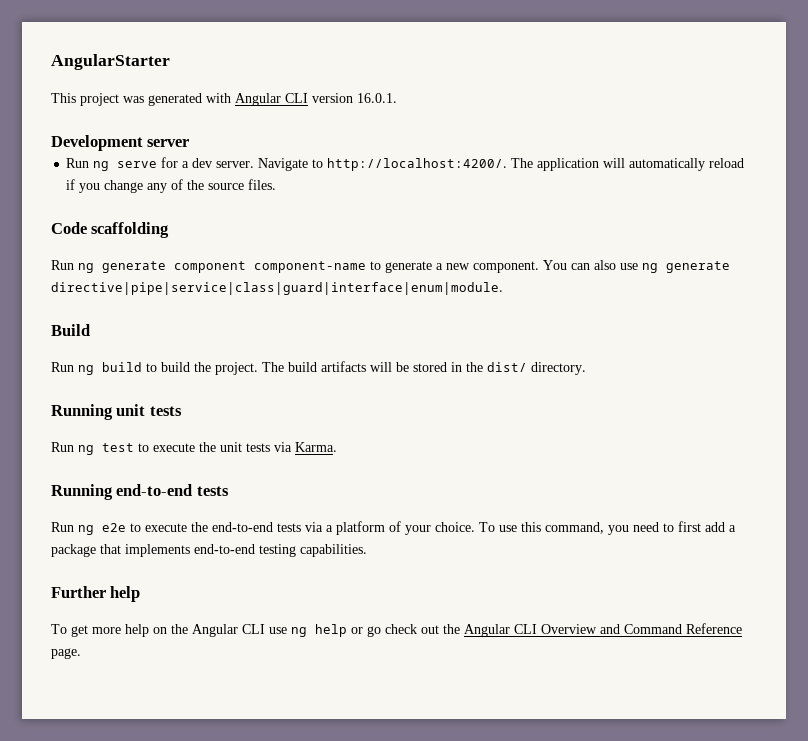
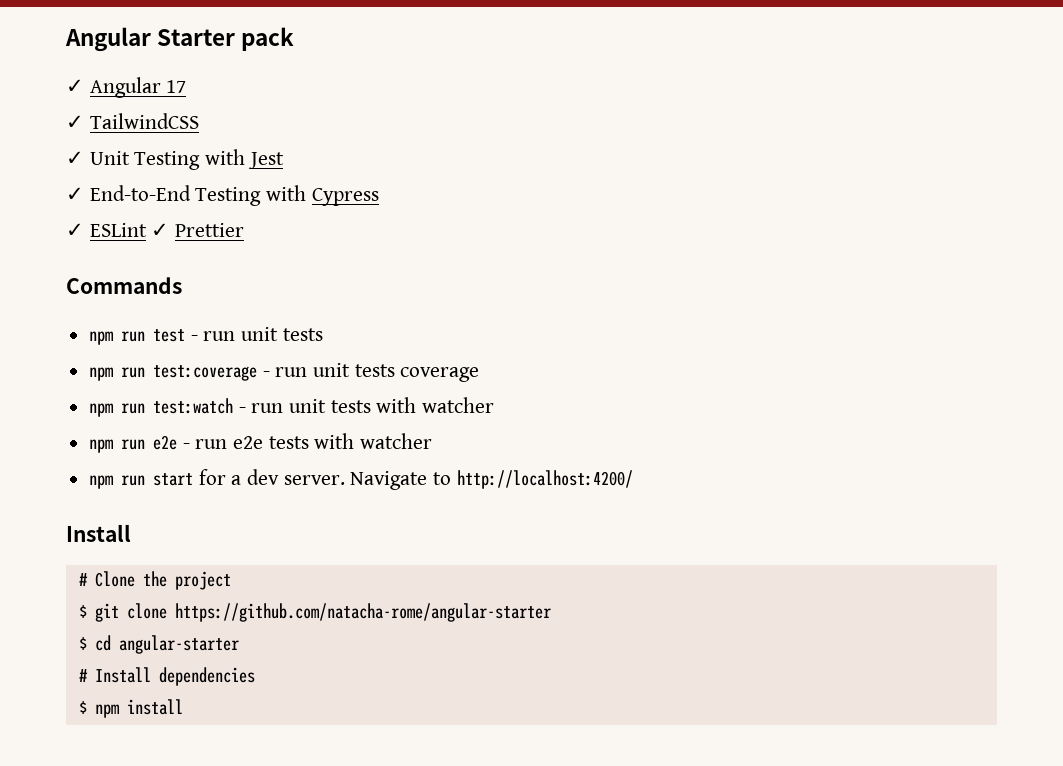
- AngularStarter
- This project was generated with Angular CLI version 16.0.1.
- Development server
- Run ng serve for a dev server.
+ Angular Starter pack
+ ✓ Angular 17
+ ✓ TailwindCSS
+ ✓ Unit Testing with Jest
+ ✓ End-to-End Testing with Cypress
+ ✓ ESLint ✓ Prettier
+ Commands
+ npm run test - run unit tests
+ npm run test:coverage - run unit tests coverage
+ npm run test:watch - run unit tests with watcher
+ npm run e2e - run e2e tests with watcher
+ npm run start for a dev server.
- Navigate to http://localhost:4200/. The application will automatically reload if you change any of the source files.
- Code scaffolding
- Run ng generate component component-name to generate a new component. You can also use ng generate directive|pipe|service|class|guard|interface|enum|module.
- Build
- Run ng build to build the project. The build artifacts will be stored in the dist/ directory.
- Running unit tests
- Run ng test to execute the unit tests via Karma.
- Running end-to-end tests
- Run ng e2e to execute the end-to-end tests via a platform of your choice. To use this command, you need to first add a package that implements end-to-end testing capabilities.
- Further help
- To get more help on the Angular CLI use ng help or go check out the Angular CLI Overview and Command Reference page.
+ Navigate to http://localhost:4200/
+ Install
+ # Clone the project
+ $ git clone https://github.com/natacha-rome/angular-starter
+ $ cd angular-starter
+ # Install dependencies
+ $ npm install

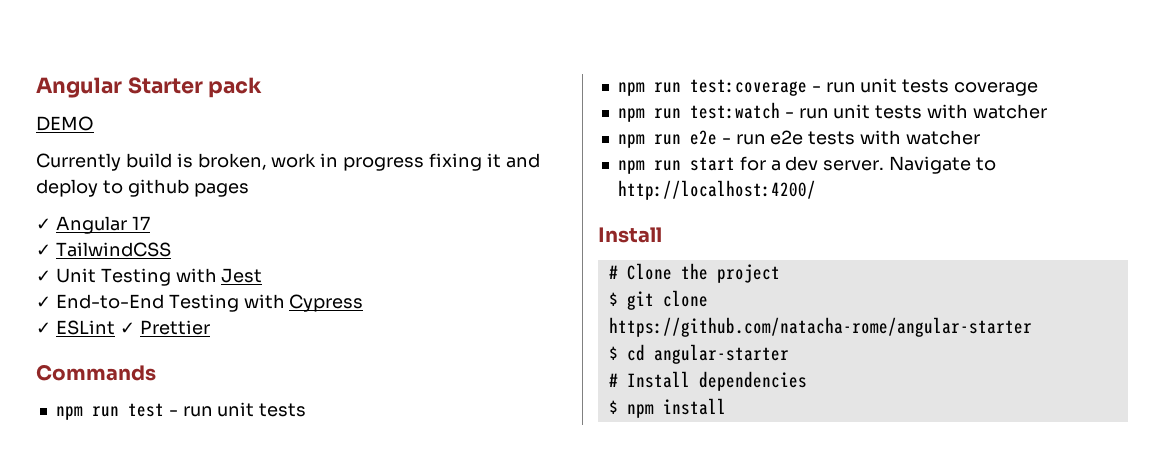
+ DEMO
+ Currently build is broken, work in progress fixing it and deploy to github pages

